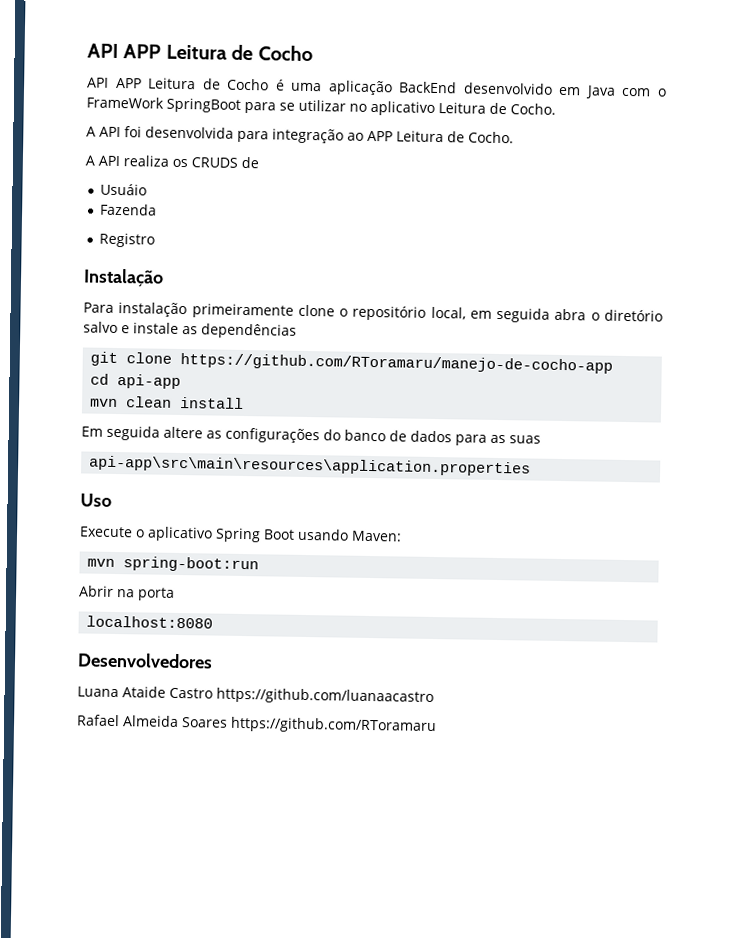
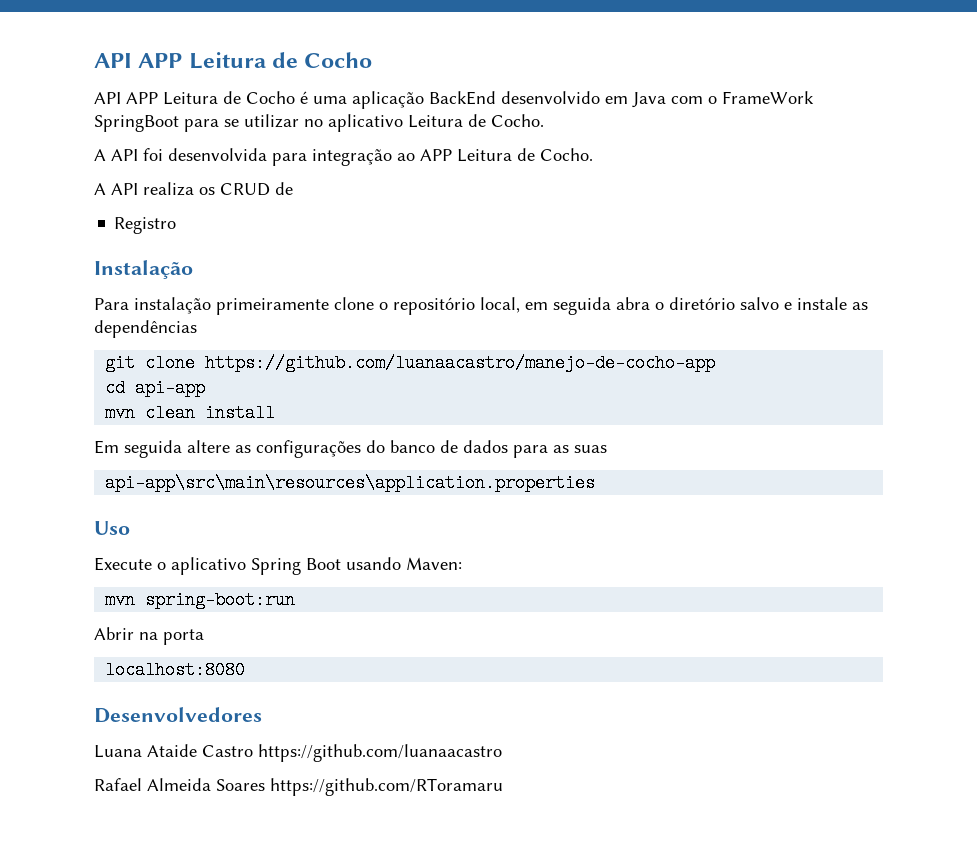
- A API realiza os CRUDS de
- Usuáio
- Fazenda
+ A API realiza os CRUD de
- git clone https://github.com/RToramaru/manejo-de-cocho-app
+ git clone https://github.com/luanaacastro/manejo-de-cocho-app

